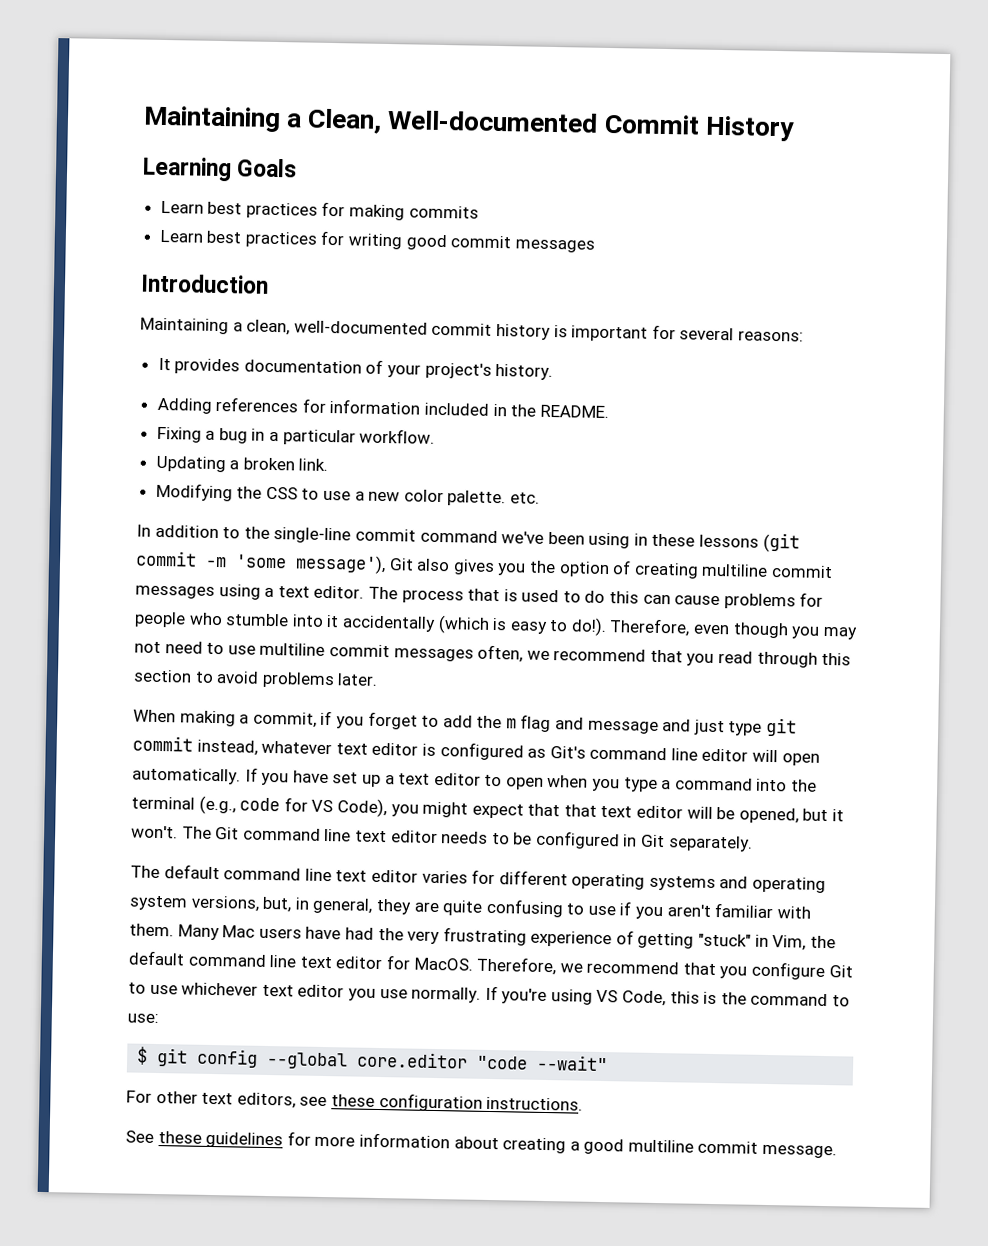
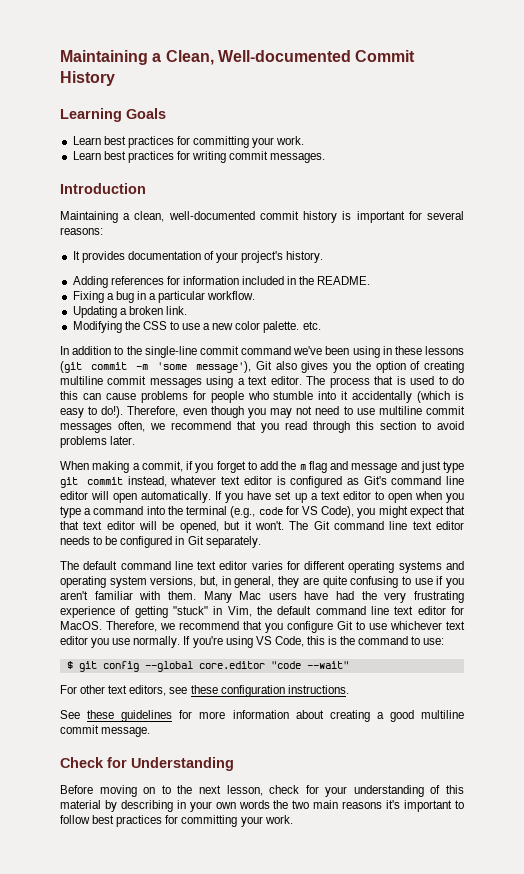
- Learn best practices for making commits
+ Learn best practices for committing your work.
- Learn best practices for writing good commit messages
+ Learn best practices for writing commit messages.
+ Check for Understanding
+ Before moving on to the next lesson, check for your understanding of this material by describing in your own words the two main reasons it's important to follow best practices for committing your work.

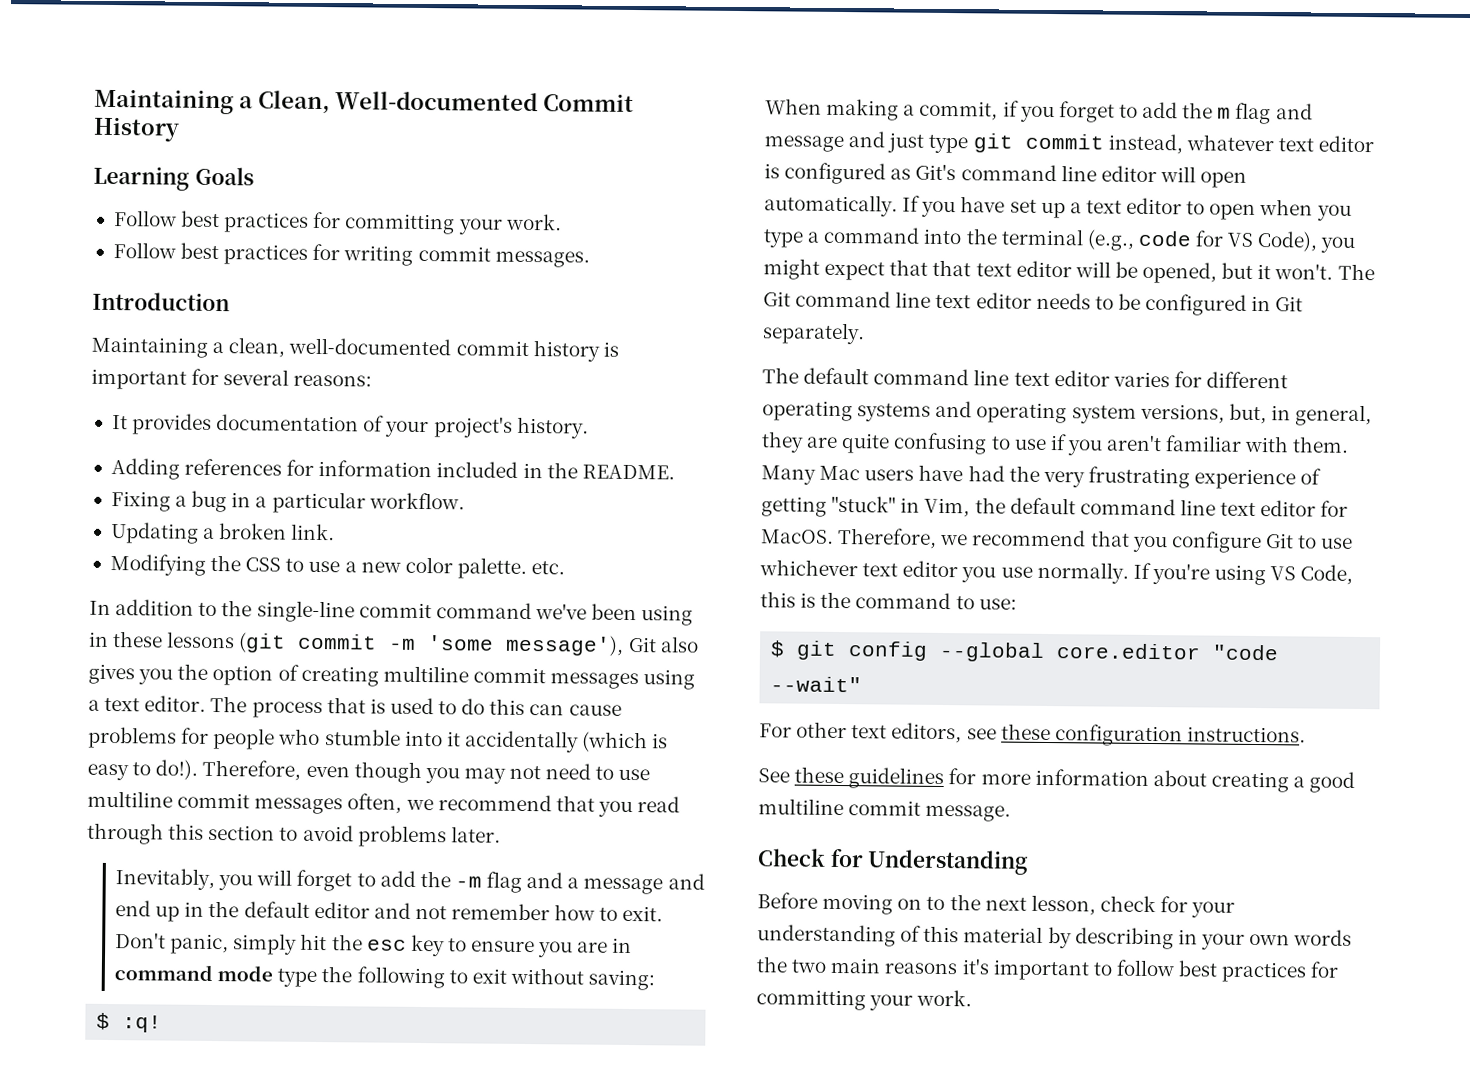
- Learn best practices for committing your work.
+ Follow best practices for committing your work.
- Learn best practices for writing commit messages.
+ Follow best practices for writing commit messages.
+ Inevitably, you will forget to add the -m flag and a message and end up in the default editor and not remember how to exit. Don't panic, simply hit the esc key to ensure you are in command mode type the following to exit without saving:
+ $ :q!

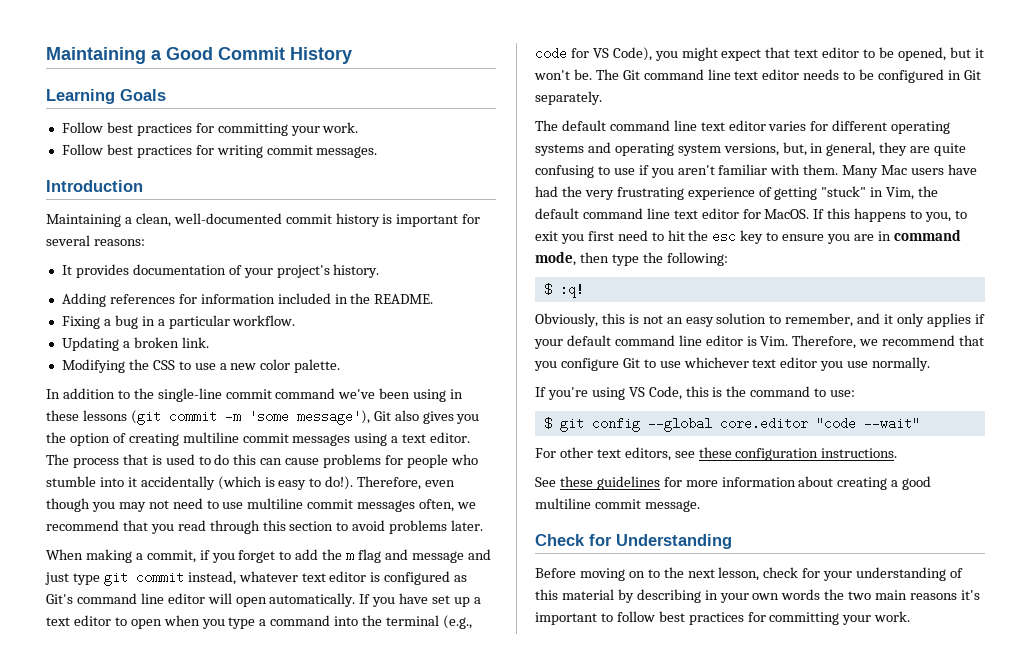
- Maintaining a Clean, Well-documented Commit History
+ Maintaining a Good Commit History
- Modifying the CSS to use a new color palette. etc.
+ Modifying the CSS to use a new color palette.
- Inevitably, you will forget to add the -m flag and a message and end up in the default editor and not remember how to exit. Don't panic, simply hit the esc key to ensure you are in command mode type the following to exit without saving:
- $ :q!
- If you have set up a text editor to open when you type a command into the terminal (e.g., code for VS Code), you might expect that that text editor will be opened, but it won't.
+ If you have set up a text editor to open when you type a command into the terminal (e.g., code for VS Code), you might expect that text editor to be opened, but it won't be.
- Therefore, we recommend that you configure Git to use whichever text editor you use normally. If you're using VS Code, this is the command to use:
+ If this happens to you, to exit you first need to hit the esc key to ensure you are in command mode, then type the following:
+ $ :q!
+ Obviously, this is not an easy solution to remember, and it only applies if your default command line editor is Vim. Therefore, we recommend that you configure Git to use whichever text editor you use normally.
+ If you're using VS Code, this is the command to use:

